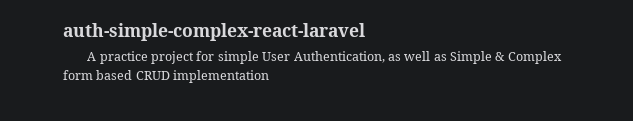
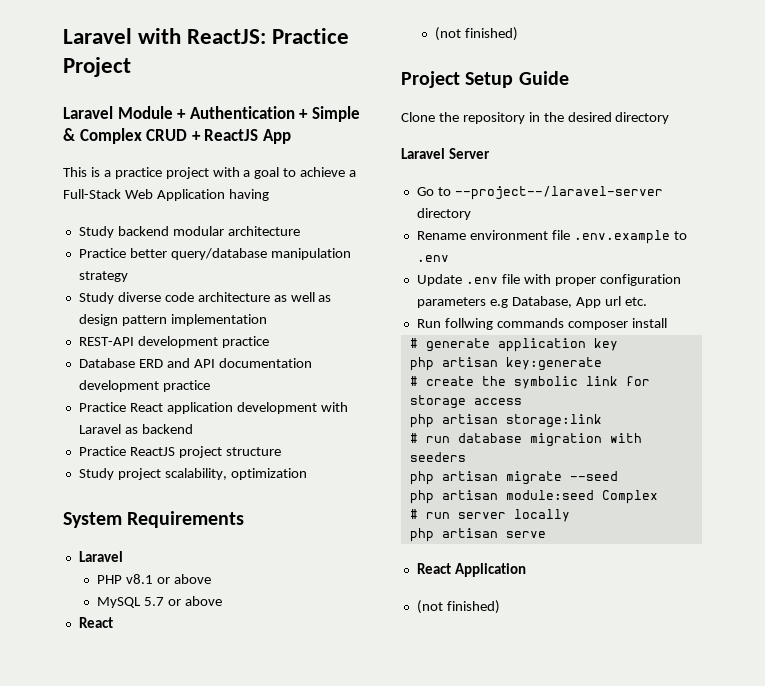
- auth-simple-complex-react-laravel
- A practice project for simple User Authentication, as well as Simple & Complex form based CRUD implementation
+ Laravel with ReactJS: Practice Project
+ Laravel Module + Authentication + Simple & Complex CRUD + ReactJS App
+ This is a practice project with a goal to achieve a Full-Stack Web Application having
+ Study backend modular architecture
+ Practice better query/database manipulation strategy
+ Study diverse code architecture as well as design pattern implementation
+ REST-API development practice
+ Database ERD and API documentation development practice
+ Practice React application development with Laravel as backend
+ Practice ReactJS project structure
+ Study project scalability, optimization
+ System Requirements
+ Laravel
+ PHP v8.1 or above
+ MySQL 5.7 or above
+ React
+ (not finished)
+ Project Setup Guide
+ Clone the repository in the desired directory
+ Laravel Server
+ Go to --project--/laravel-server directory
+ Rename environment file .env.example to .env
+ Update .env file with proper configuration parameters e.g Database, App url etc.
+ Run follwing commands composer install
+ # generate application key
+ php artisan key:generate
+ # create the symbolic link for storage access
+ php artisan storage:link
+ # run database migration with seeders
+ php artisan migrate --seed
+ php artisan module:seed Complex
+ # run server locally
+ php artisan serve
+ React Application
+ (not finished)

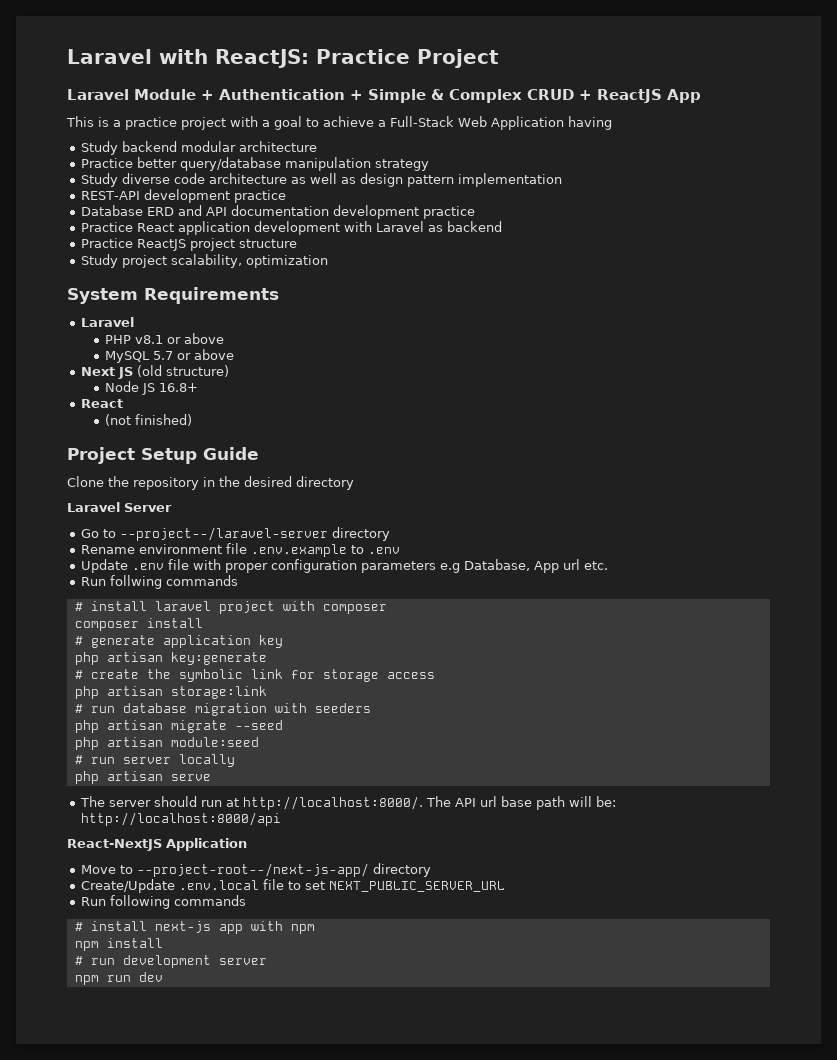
+ Next JS (old structure)
+ Node JS 16.8+
- Run follwing commands composer install
+ Run follwing commands
+ # install laravel project with composer
+ composer install
- php artisan module:seed Complex
+ php artisan module:seed
- React Application
- (not finished)
+ The server should run at http://localhost:8000/. The API url base path will be: http://localhost:8000/api
+ React-NextJS Application
+ Move to --project-root--/next-js-app/ directory
+ Create/Update .env.local file to set NEXT_PUBLIC_SERVER_URL
+ Run following commands
+ # install next-js app with npm
+ npm install
+ # run development server
+ npm run dev

